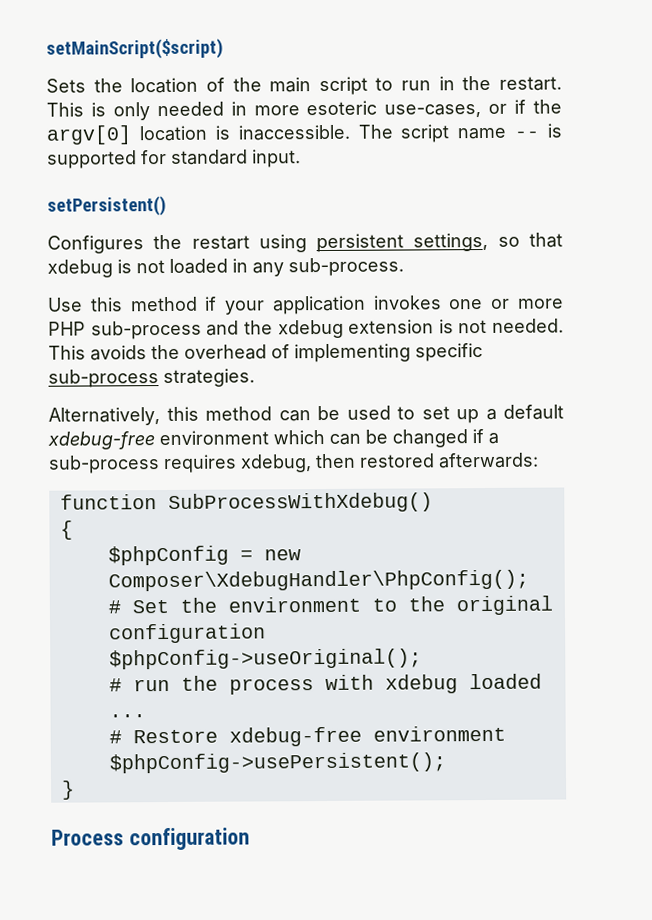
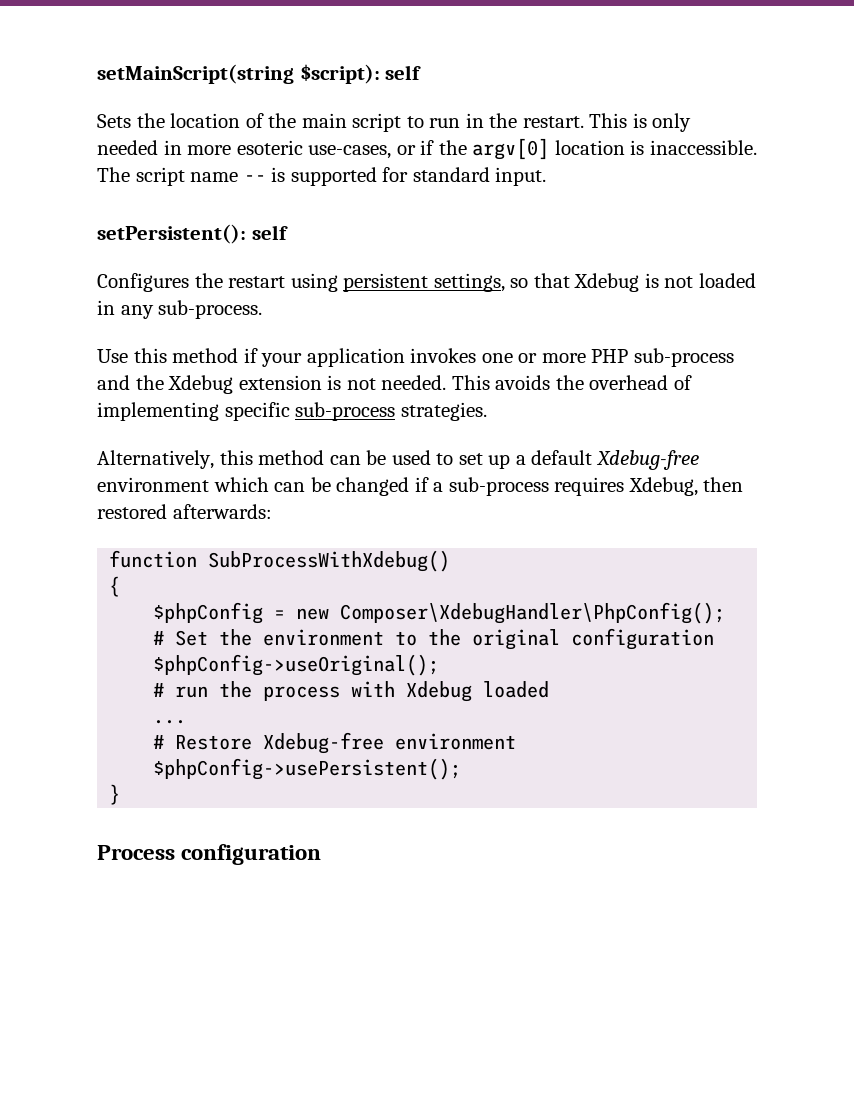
- setMainScript($script)
+ setMainScript(string $script): self
- setPersistent()
+ setPersistent(): self
- Configures the restart using persistent settings, so that xdebug is not loaded in any sub-process.
+ Configures the restart using persistent settings, so that Xdebug is not loaded in any sub-process.
- Use this method if your application invokes one or more PHP sub-process and the xdebug extension is not needed.
+ Use this method if your application invokes one or more PHP sub-process and the Xdebug extension is not needed.
- Alternatively, this method can be used to set up a default xdebug-free environment which can be changed if a sub-process requires xdebug, then restored afterwards:
+ Alternatively, this method can be used to set up a default Xdebug-free environment which can be changed if a sub-process requires Xdebug, then restored afterwards:
- # run the process with xdebug loaded
+ # run the process with Xdebug loaded
- # Restore xdebug-free environment
+ # Restore Xdebug-free environment

